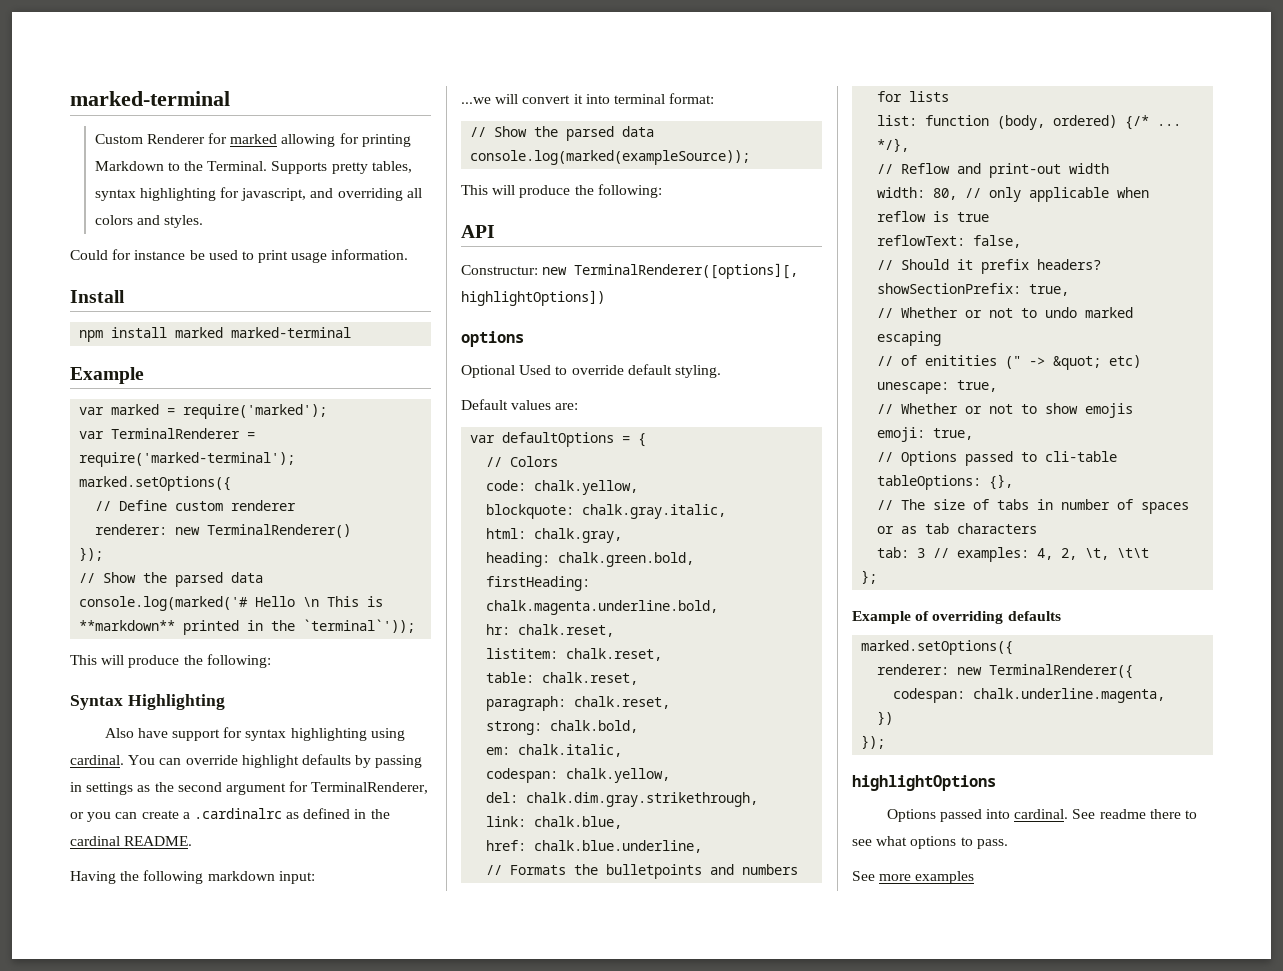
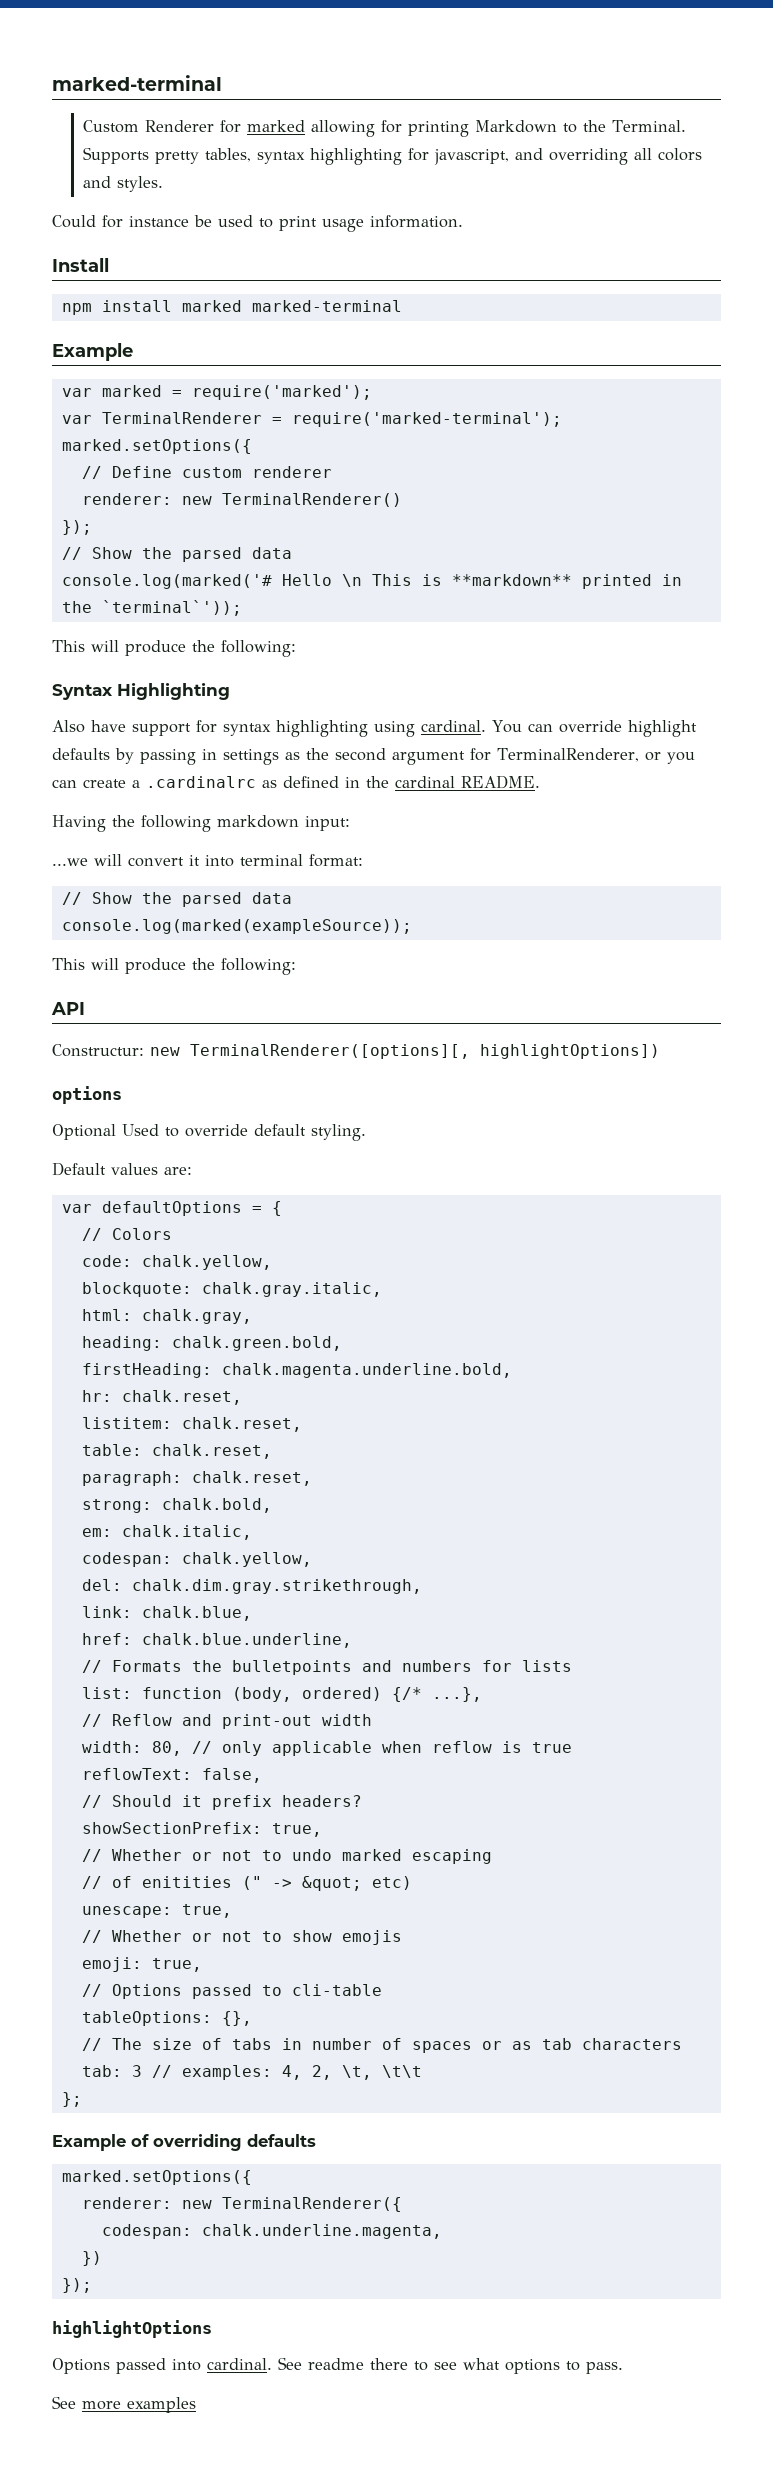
- list: function (body, ordered) {/* ... */},
+ list: function (body, ordered) {/* ...},

